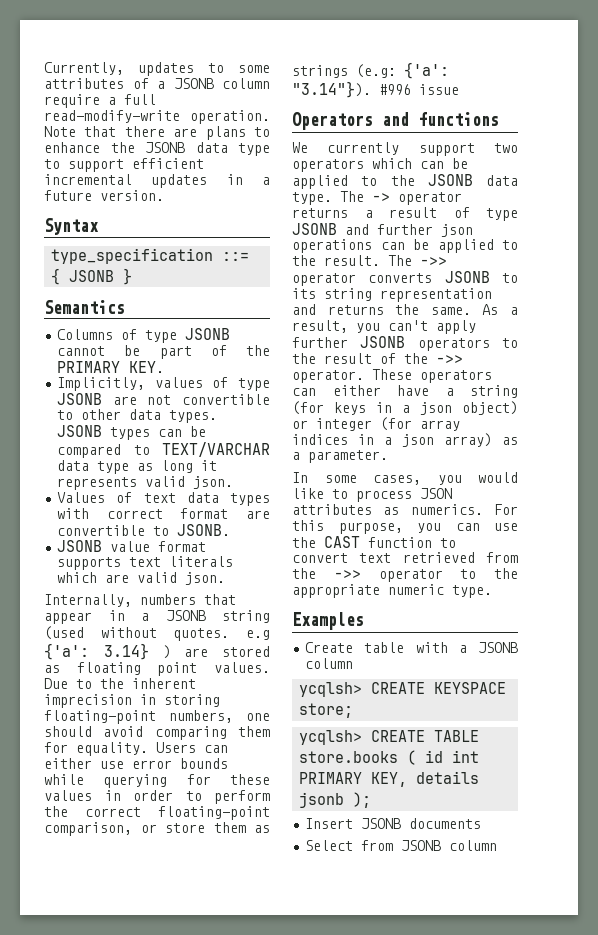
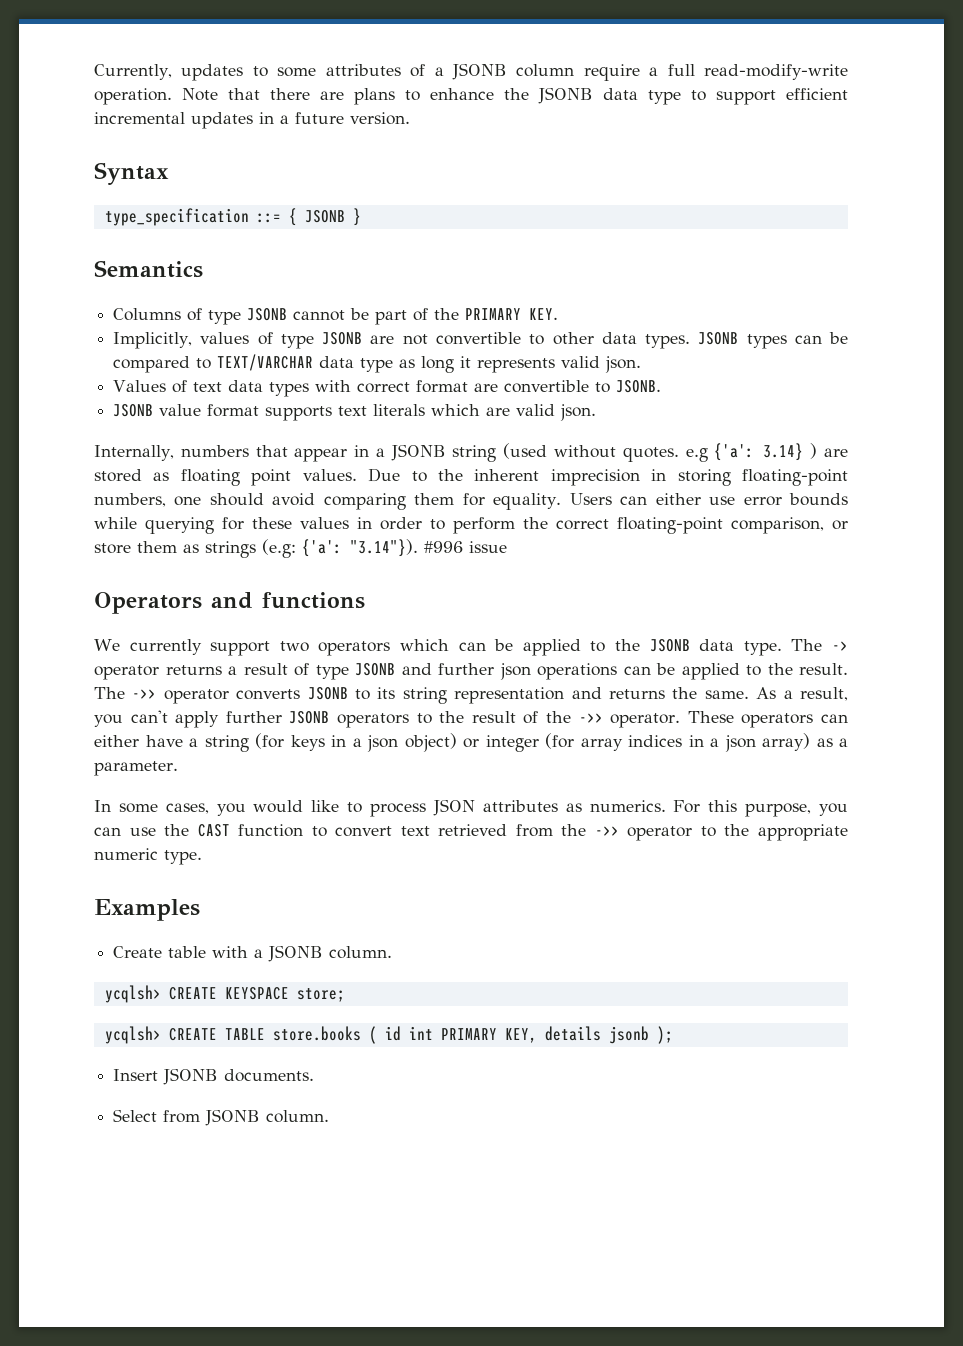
- Create table with a JSONB column
+ Create table with a JSONB column.
- Insert JSONB documents
+ Insert JSONB documents.
- Select from JSONB column
+ Select from JSONB column.

